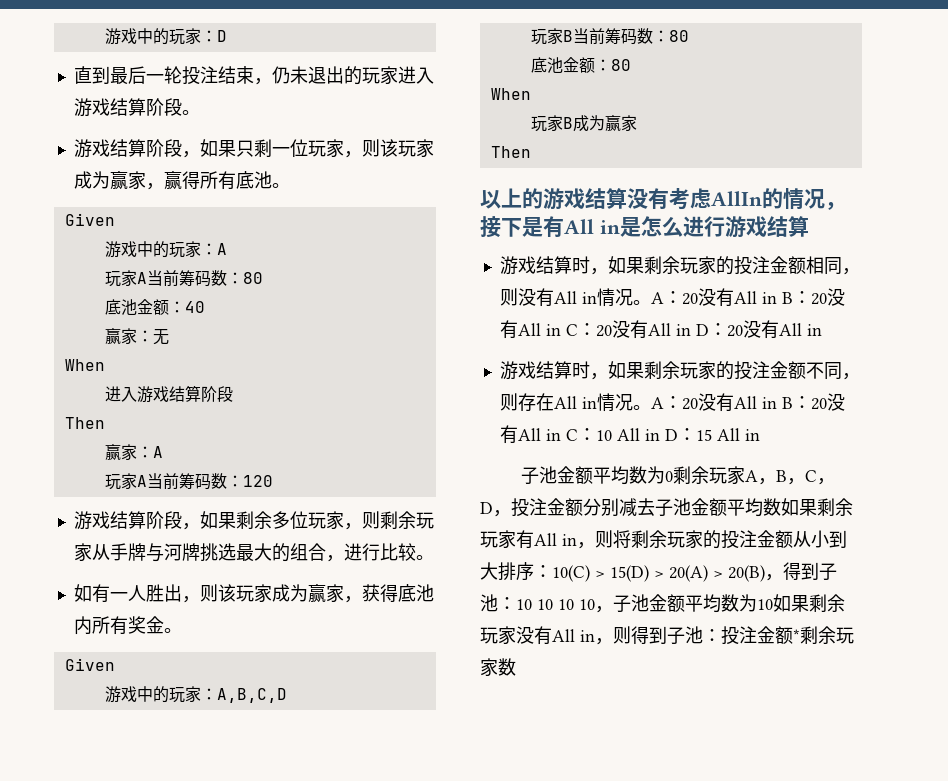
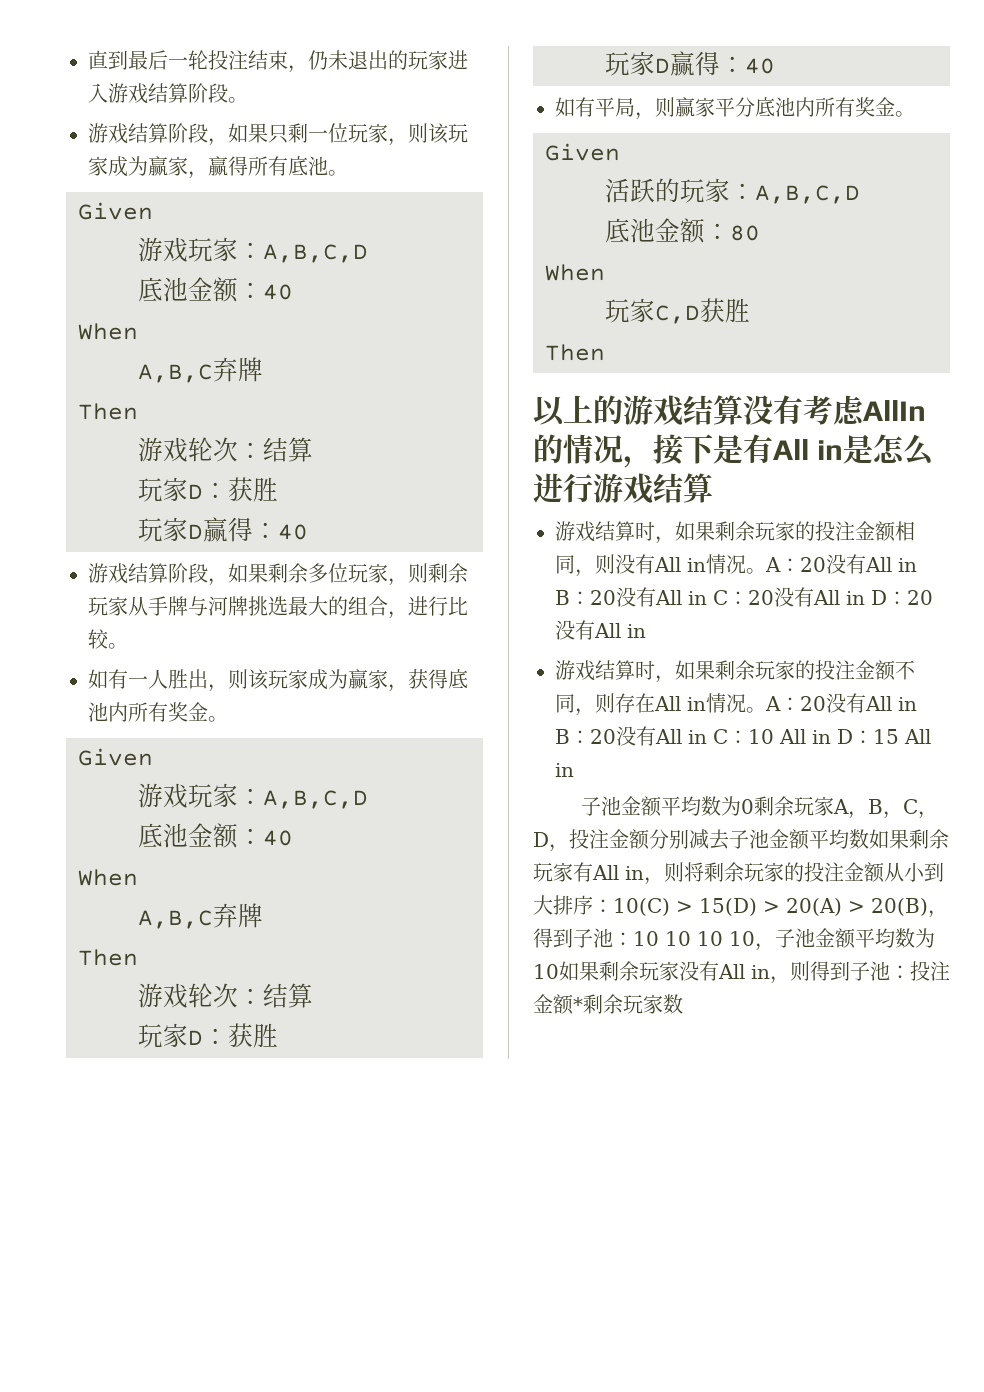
- 游戏中的玩家：D
  游戏结算阶段，如果只剩一位玩家，则该玩家成为赢家，赢得所有底池。
  Given
- 游戏中的玩家：A
- 玩家A当前筹码数：80
+ 游戏玩家：A,B,C,D
  底池金额：40
- 赢家：无
  When
- 进入游戏结算阶段
+ A,B,C弃牌
  Then
- 赢家：A
- 玩家A当前筹码数：120
+ 游戏轮次：结算
+ 玩家D：获胜
+ 玩家D赢得：40
  如有一人胜出，则该玩家成为赢家，获得底池内所有奖金。
  Given
- 游戏中的玩家：A,B,C,D
- 玩家B当前筹码数：80
+ 游戏玩家：A,B,C,D
+ 底池金额：40
+ When
+ A,B,C弃牌
+ Then
+ 游戏轮次：结算
+ 玩家D：获胜
+ 玩家D赢得：40
+ 如有平局，则赢家平分底池内所有奖金。
+ Given
+ 活跃的玩家：A,B,C,D
- 玩家B成为赢家
+ 玩家C,D获胜

